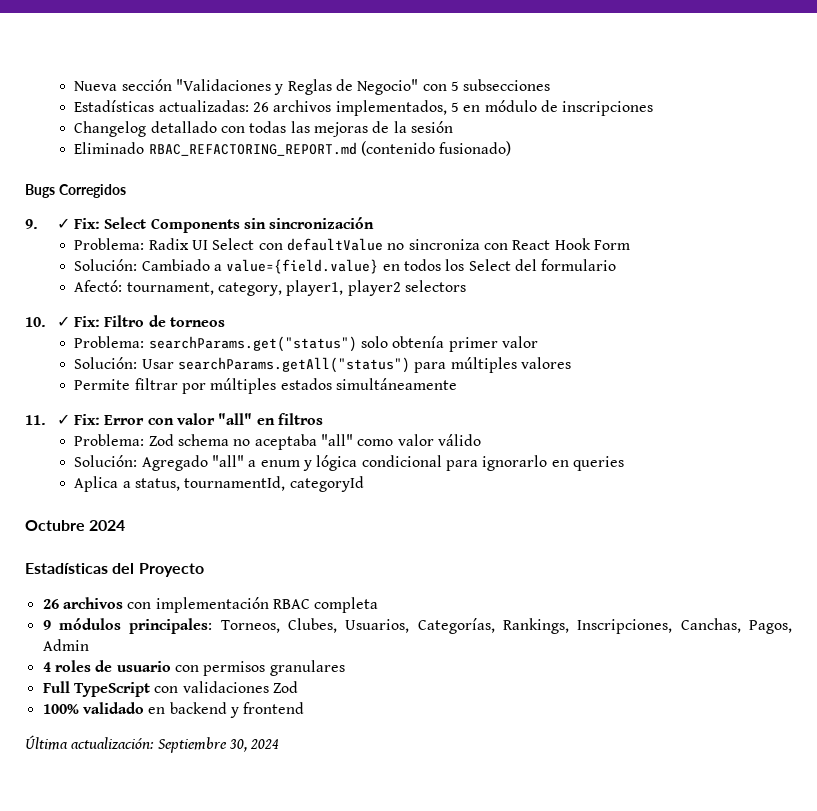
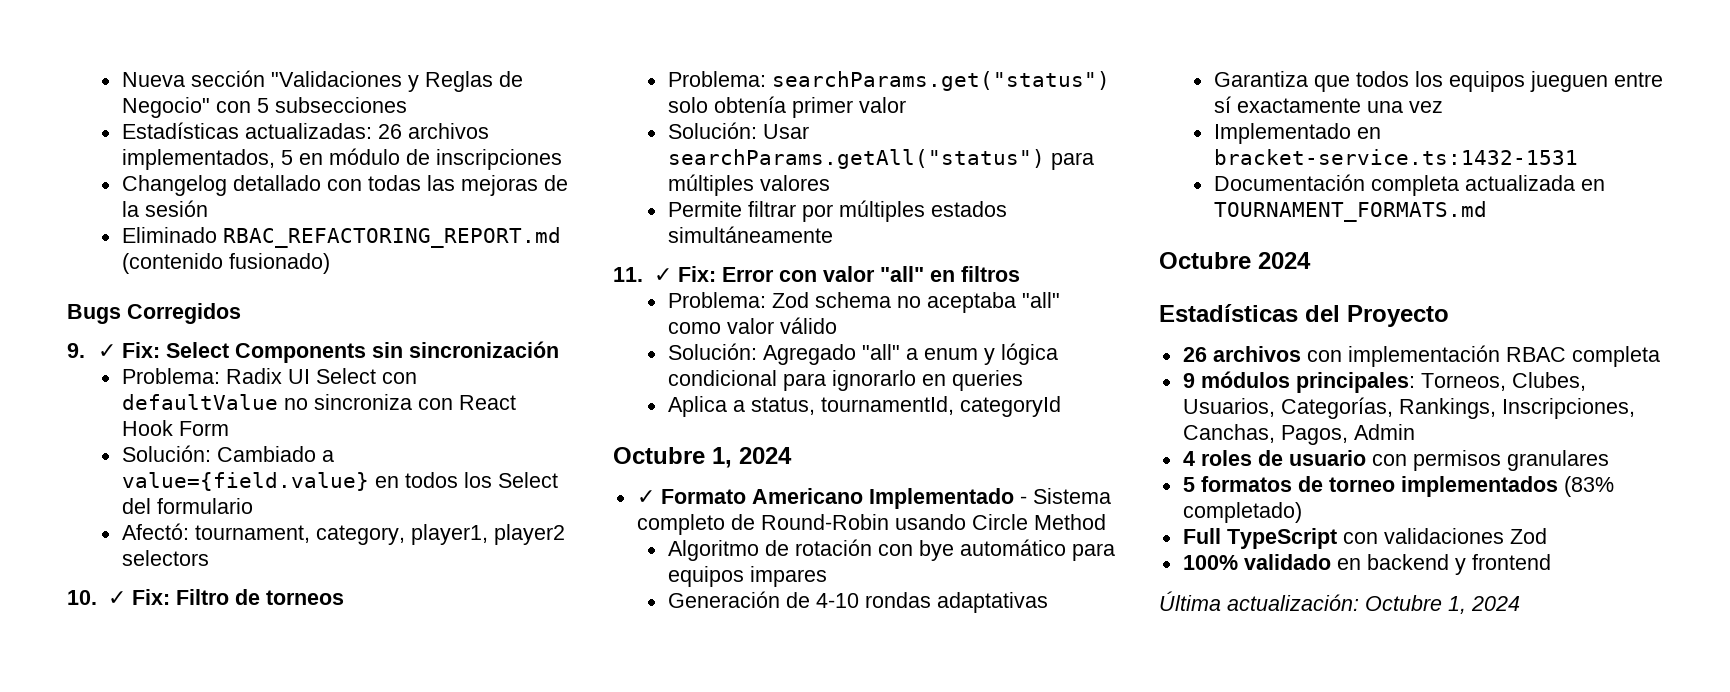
  Aplica a status, tournamentId, categoryId
+ Octubre 1, 2024
+ ✓ Formato Americano Implementado - Sistema completo de Round-Robin usando Circle Method
+ Algoritmo de rotación con bye automático para equipos impares
+ Generación de 4-10 rondas adaptativas
+ Garantiza que todos los equipos jueguen entre sí exactamente una vez
+ Implementado en bracket-service.ts:1432-1531
+ Documentación completa actualizada en TOURNAMENT_FORMATS.md
+ 5 formatos de torneo implementados (83% completado)
- Última actualización: Septiembre 30, 2024
+ Última actualización: Octubre 1, 2024

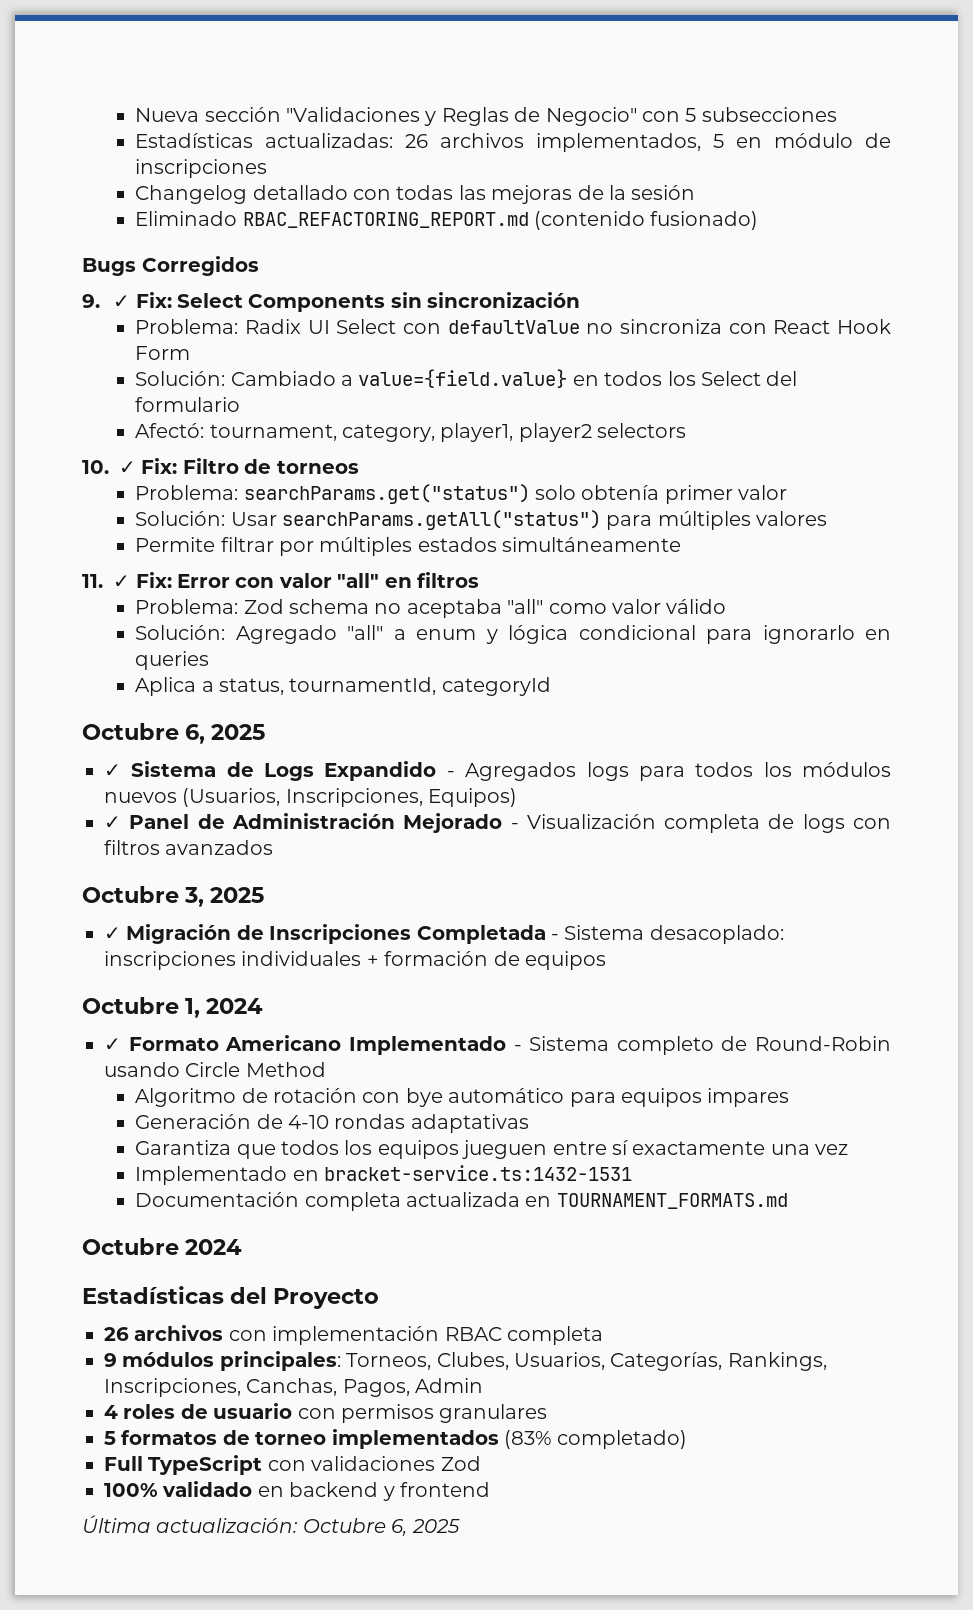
  Aplica a status, tournamentId, categoryId
+ Octubre 6, 2025
+ ✓ Sistema de Logs Expandido - Agregados logs para todos los módulos nuevos (Usuarios, Inscripciones, Equipos)
+ ✓ Panel de Administración Mejorado - Visualización completa de logs con filtros avanzados
+ Octubre 3, 2025
+ ✓ Migración de Inscripciones Completada - Sistema desacoplado: inscripciones individuales + formación de equipos
- Última actualización: Octubre 1, 2024
+ Última actualización: Octubre 6, 2025

